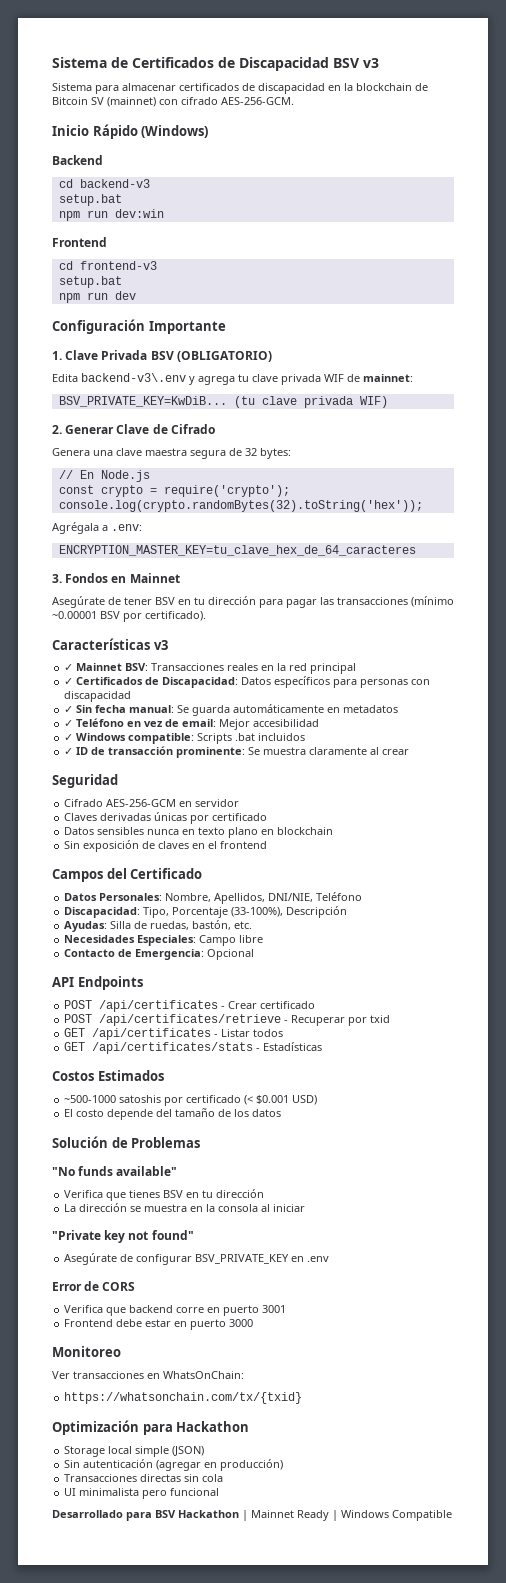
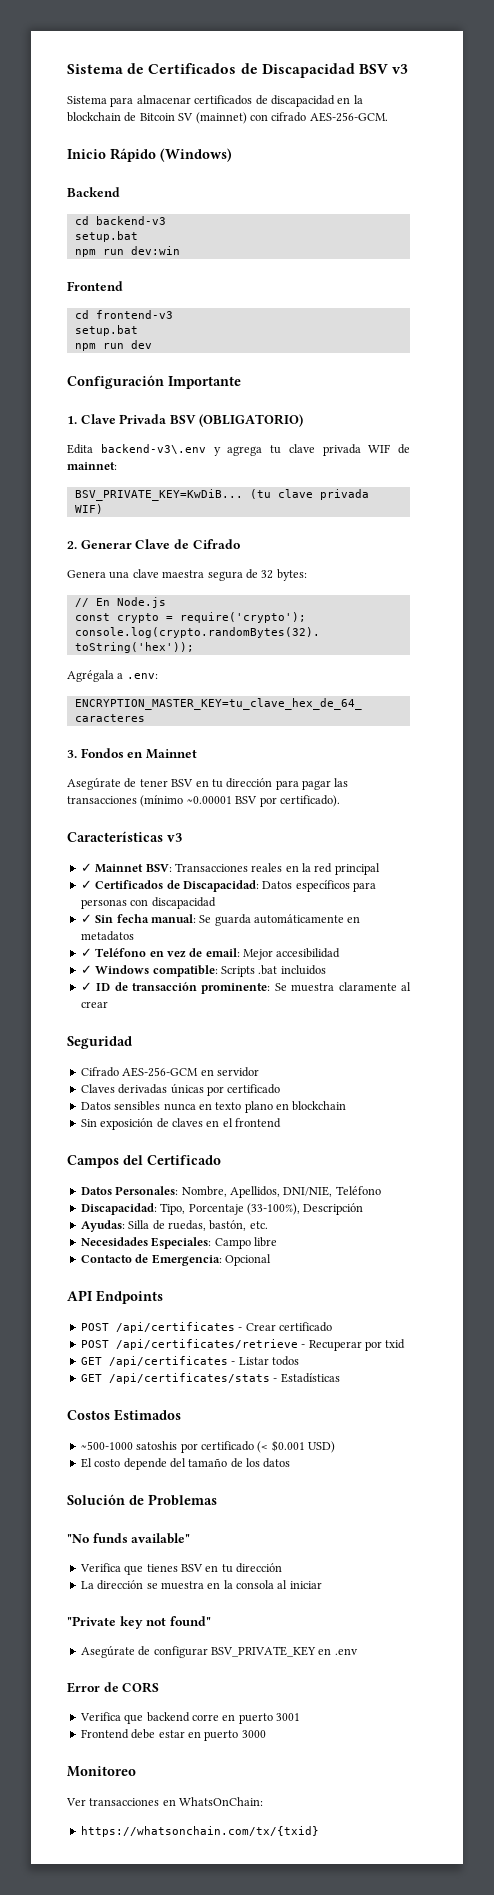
- Optimización para Hackathon
- Storage local simple (JSON)
- Sin autenticación (agregar en producción)
- Transacciones directas sin cola
- UI minimalista pero funcional
- Desarrollado para BSV Hackathon | Mainnet Ready | Windows Compatible

